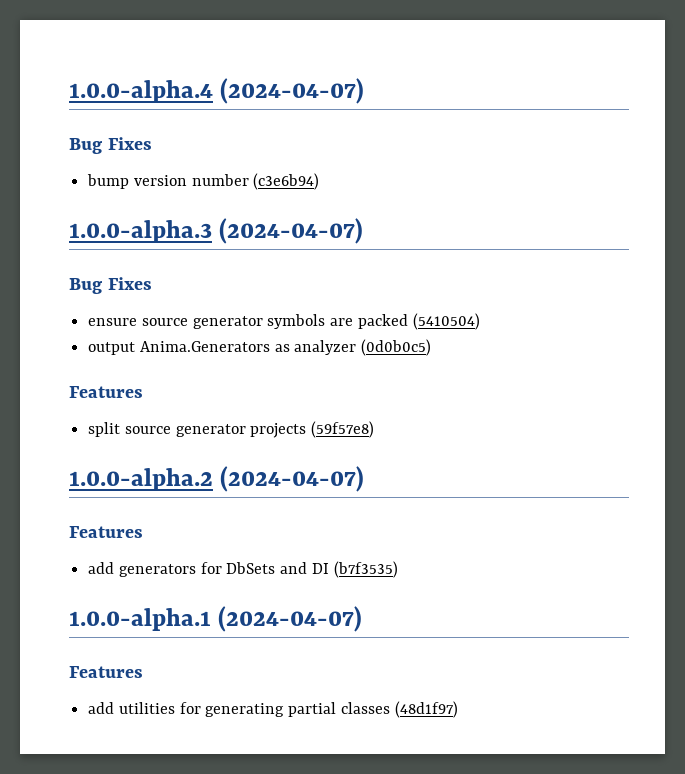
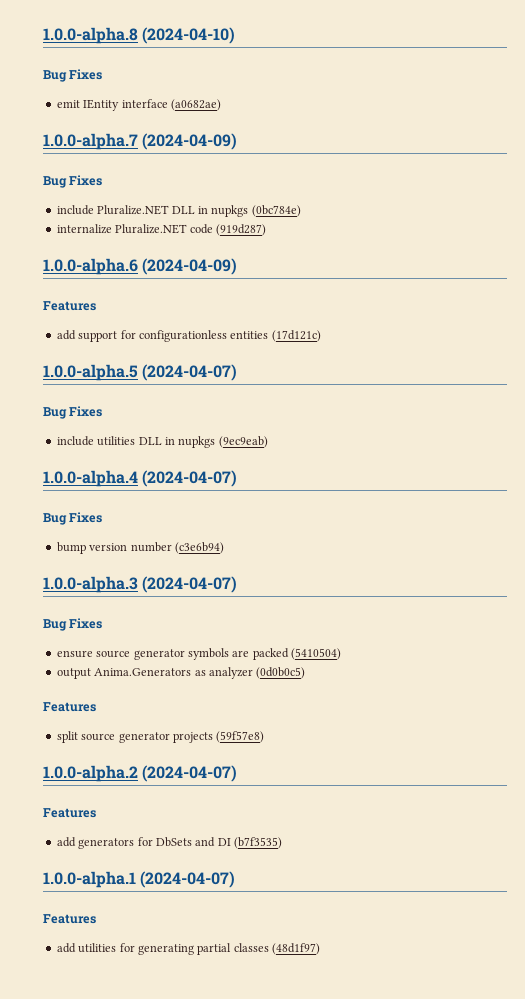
+ 1.0.0-alpha.8 (2024-04-10)
+ Bug Fixes
+ emit IEntity interface (a0682ae)
+ 1.0.0-alpha.7 (2024-04-09)
+ Bug Fixes
+ include Pluralize.NET DLL in nupkgs (0bc784e)
+ internalize Pluralize.NET code (919d287)
+ 1.0.0-alpha.6 (2024-04-09)
+ Features
+ add support for configurationless entities (17d121c)
+ 1.0.0-alpha.5 (2024-04-07)
+ Bug Fixes
+ include utilities DLL in nupkgs (9ec9eab)

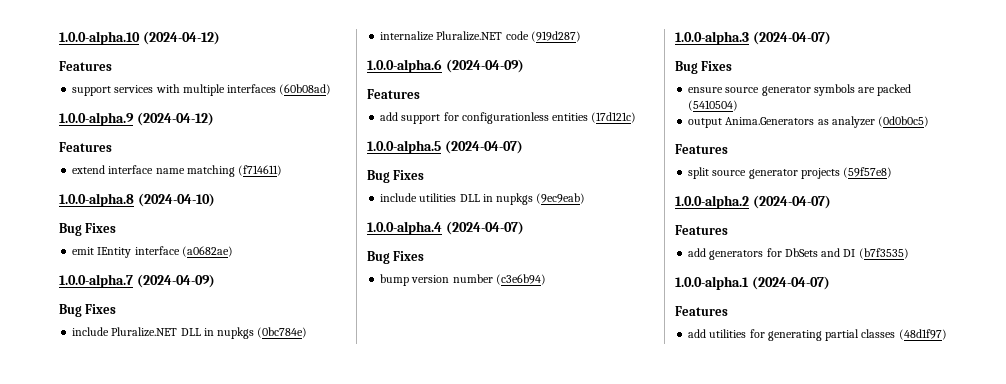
+ 1.0.0-alpha.10 (2024-04-12)
+ Features
+ support services with multiple interfaces (60b08ad)
+ 1.0.0-alpha.9 (2024-04-12)
+ Features
+ extend interface name matching (f714611)

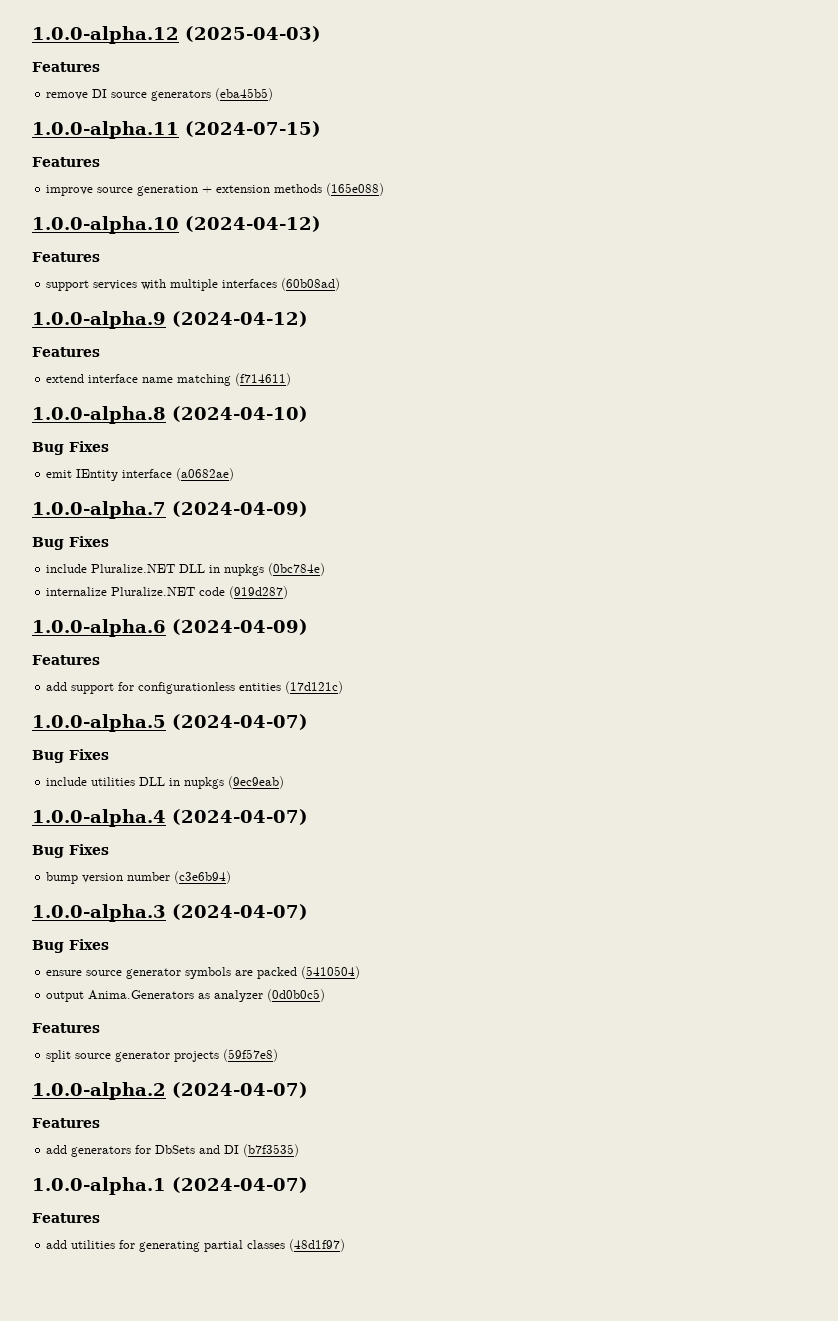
+ 1.0.0-alpha.12 (2025-04-03)
+ Features
+ remove DI source generators (eba45b5)
+ 1.0.0-alpha.11 (2024-07-15)
+ Features
+ improve source generation + extension methods (165e088)

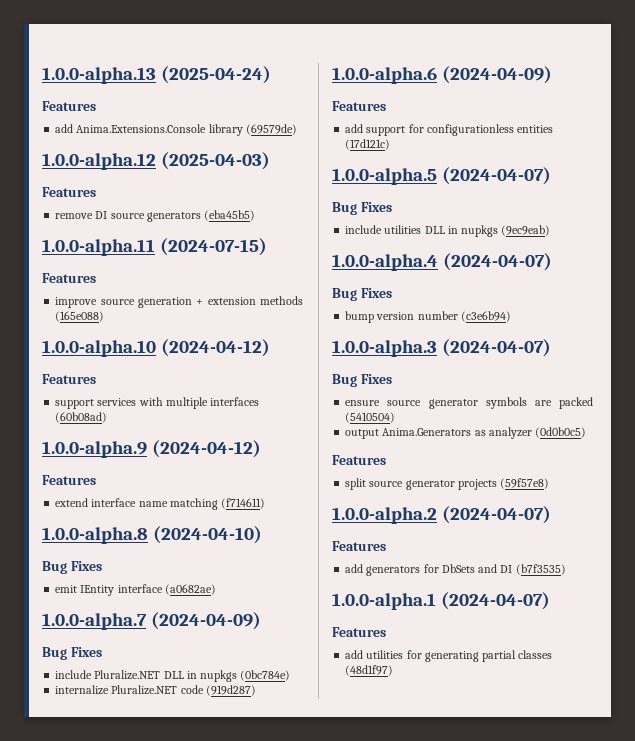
+ 1.0.0-alpha.13 (2025-04-24)
+ Features
+ add Anima.Extensions.Console library (69579de)

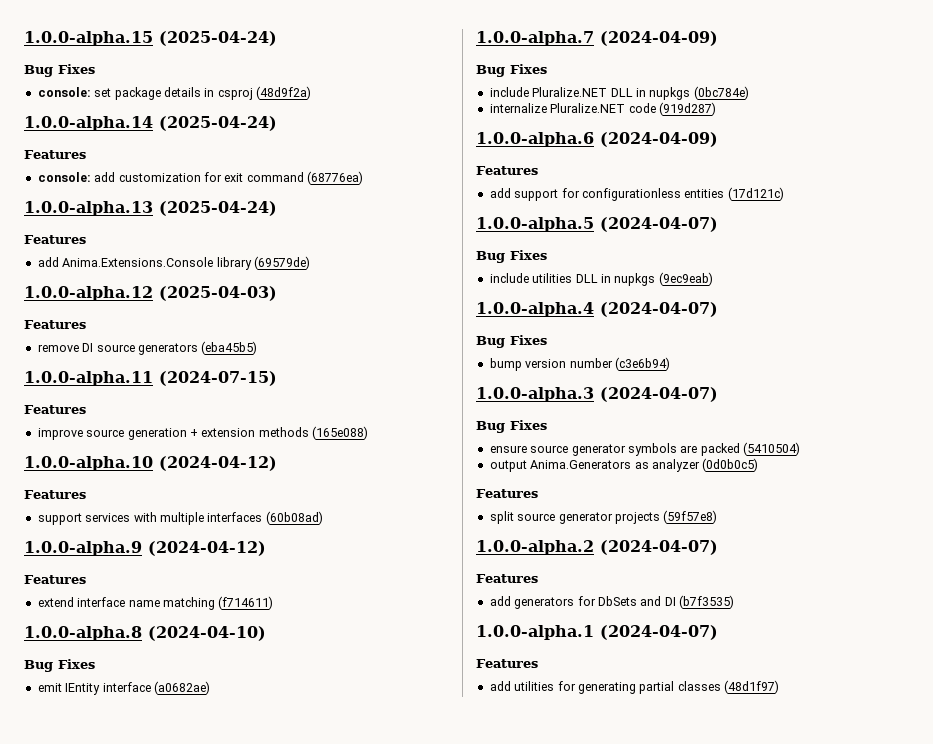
+ 1.0.0-alpha.15 (2025-04-24)
+ Bug Fixes
+ console: set package details in csproj (48d9f2a)
+ 1.0.0-alpha.14 (2025-04-24)
+ Features
+ console: add customization for exit command (68776ea)

